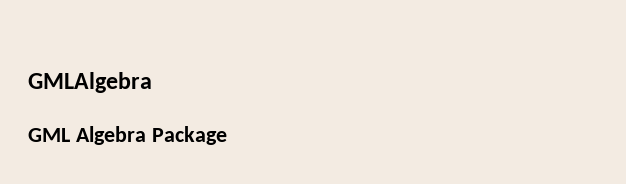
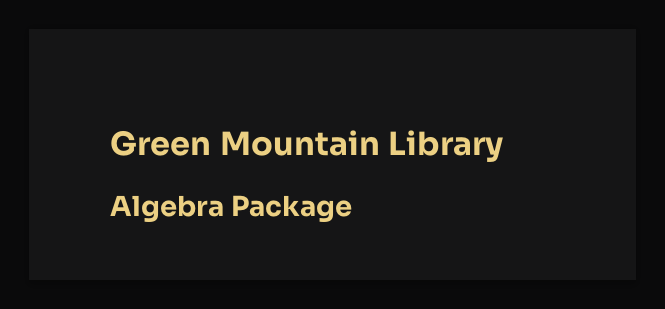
- GMLAlgebra
- GML Algebra Package
+ Green Mountain Library
+ Algebra Package

